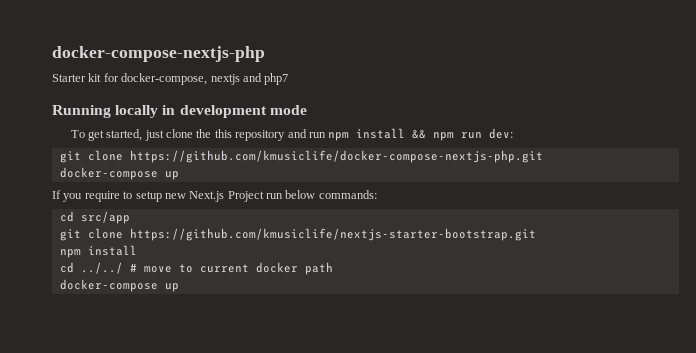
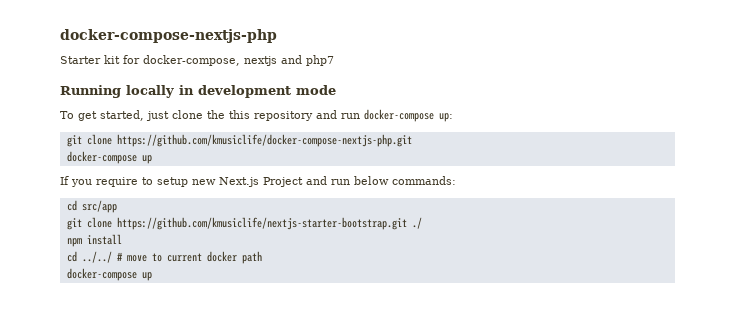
- To get started, just clone the this repository and run npm install && npm run dev:
+ To get started, just clone the this repository and run docker-compose up:
- If you require to setup new Next.js Project run below commands:
+ If you require to setup new Next.js Project and run below commands:
- git clone https://github.com/kmusiclife/nextjs-starter-bootstrap.git
+ git clone https://github.com/kmusiclife/nextjs-starter-bootstrap.git ./

